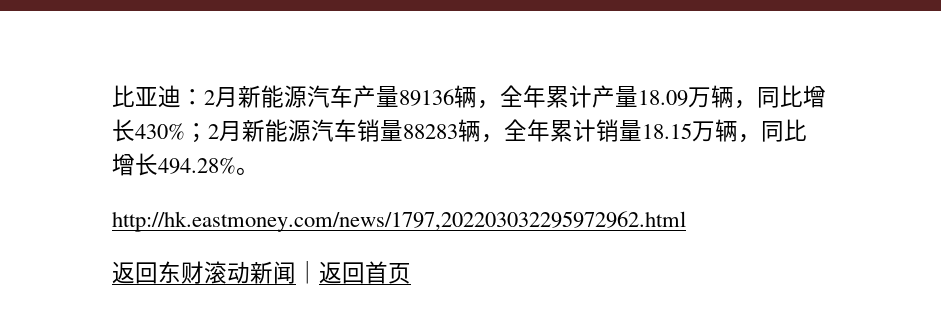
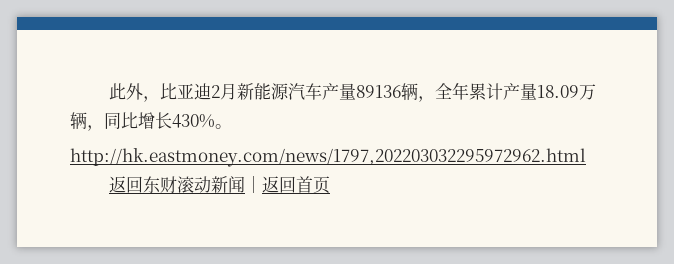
- 比亚迪：2月新能源汽车产量89136辆，全年累计产量18.09万辆，同比增长430%；2月新能源汽车销量88283辆，全年累计销量18.15万辆，同比增长494.28%。
+ 此外，比亚迪2月新能源汽车产量89136辆，全年累计产量18.09万辆，同比增长430%。

